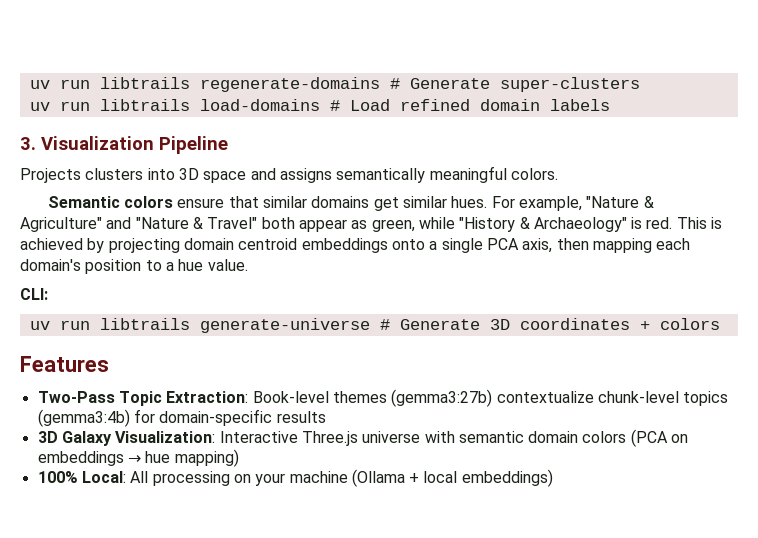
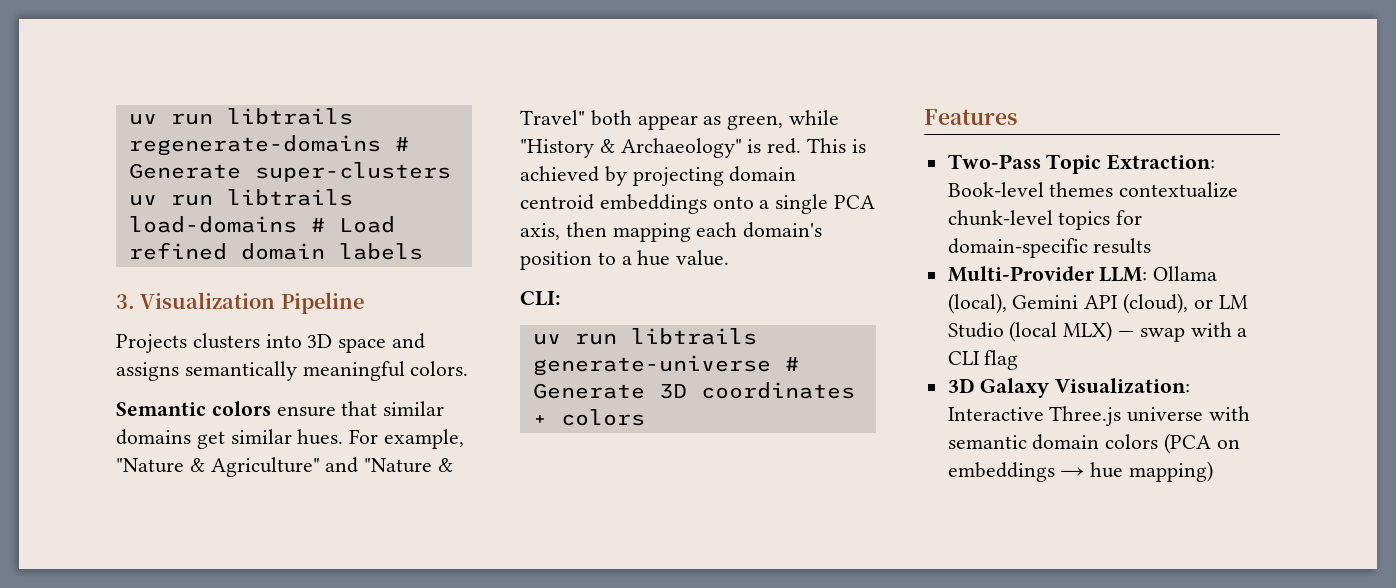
- Two-Pass Topic Extraction: Book-level themes (gemma3:27b) contextualize chunk-level topics (gemma3:4b) for domain-specific results
+ Two-Pass Topic Extraction: Book-level themes contextualize chunk-level topics for domain-specific results
+ Multi-Provider LLM: Ollama (local), Gemini API (cloud), or LM Studio (local MLX) — swap with a CLI flag
- 100% Local: All processing on your machine (Ollama + local embeddings)

